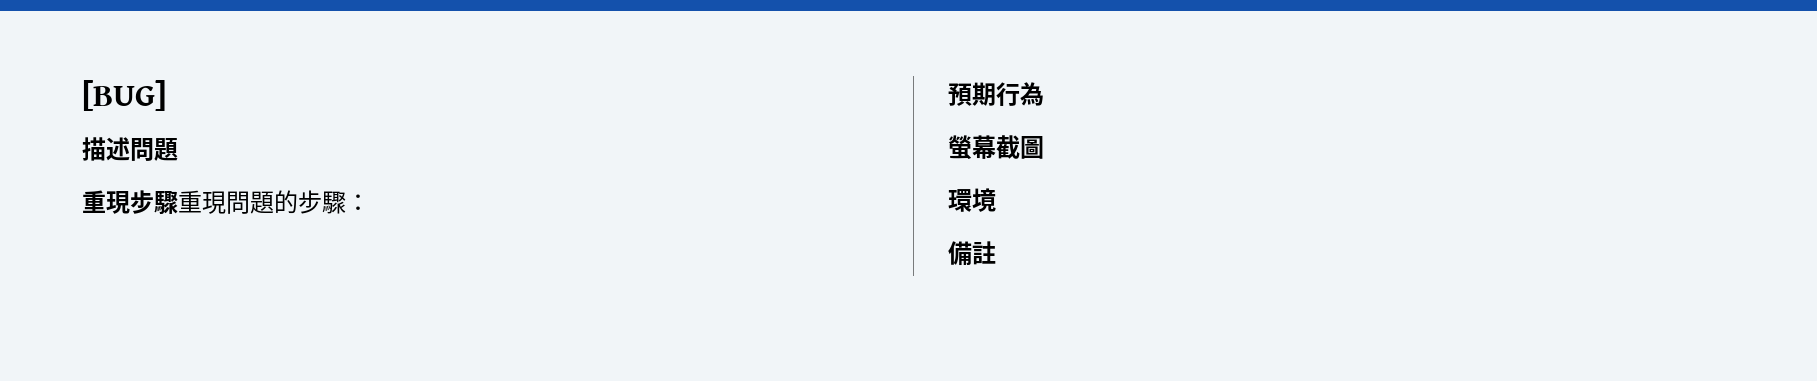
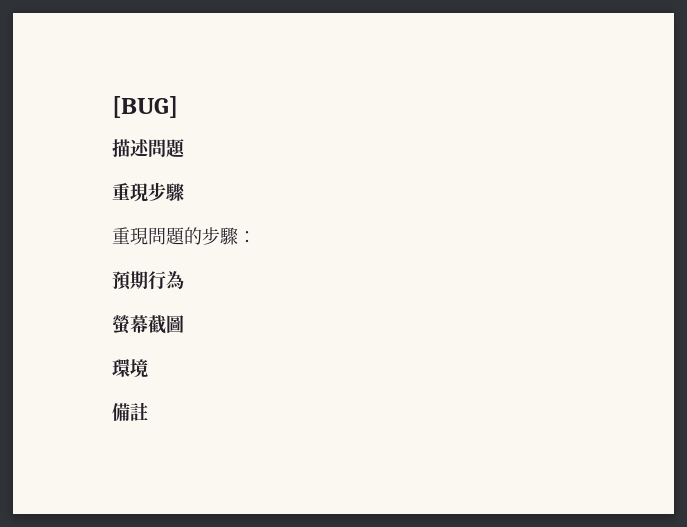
- 重現步驟重現問題的步驟：
+ 重現步驟
+ 重現問題的步驟：

